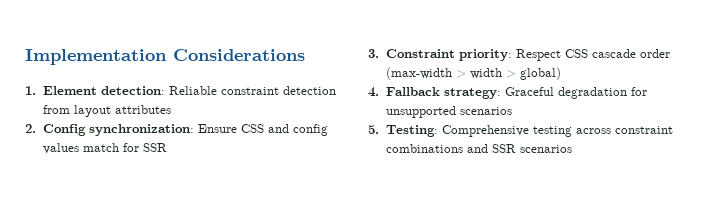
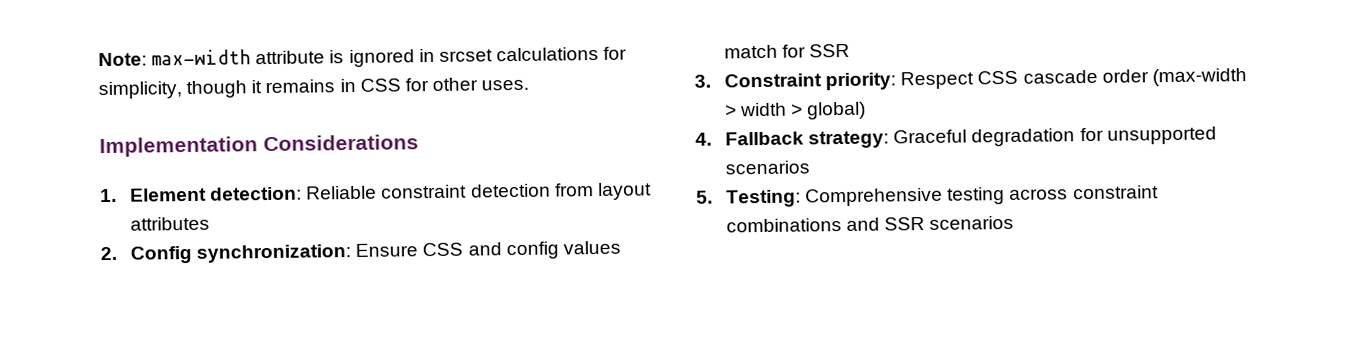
+ Note: max-width attribute is ignored in srcset calculations for simplicity, though it remains in CSS for other uses.

